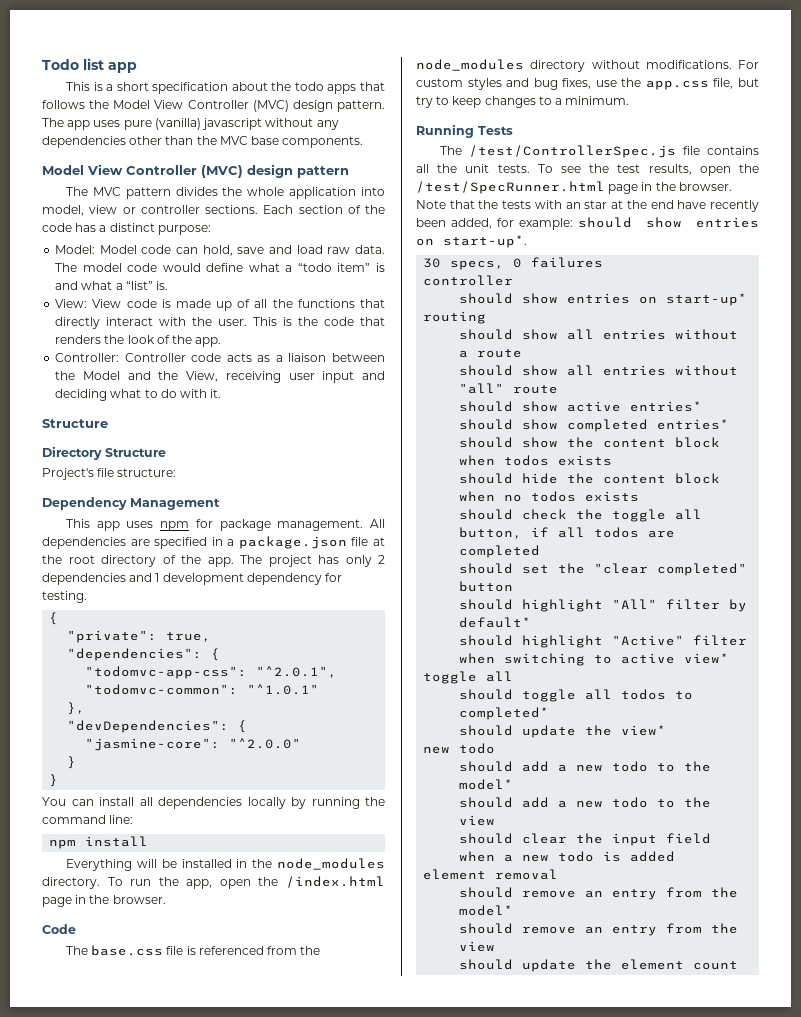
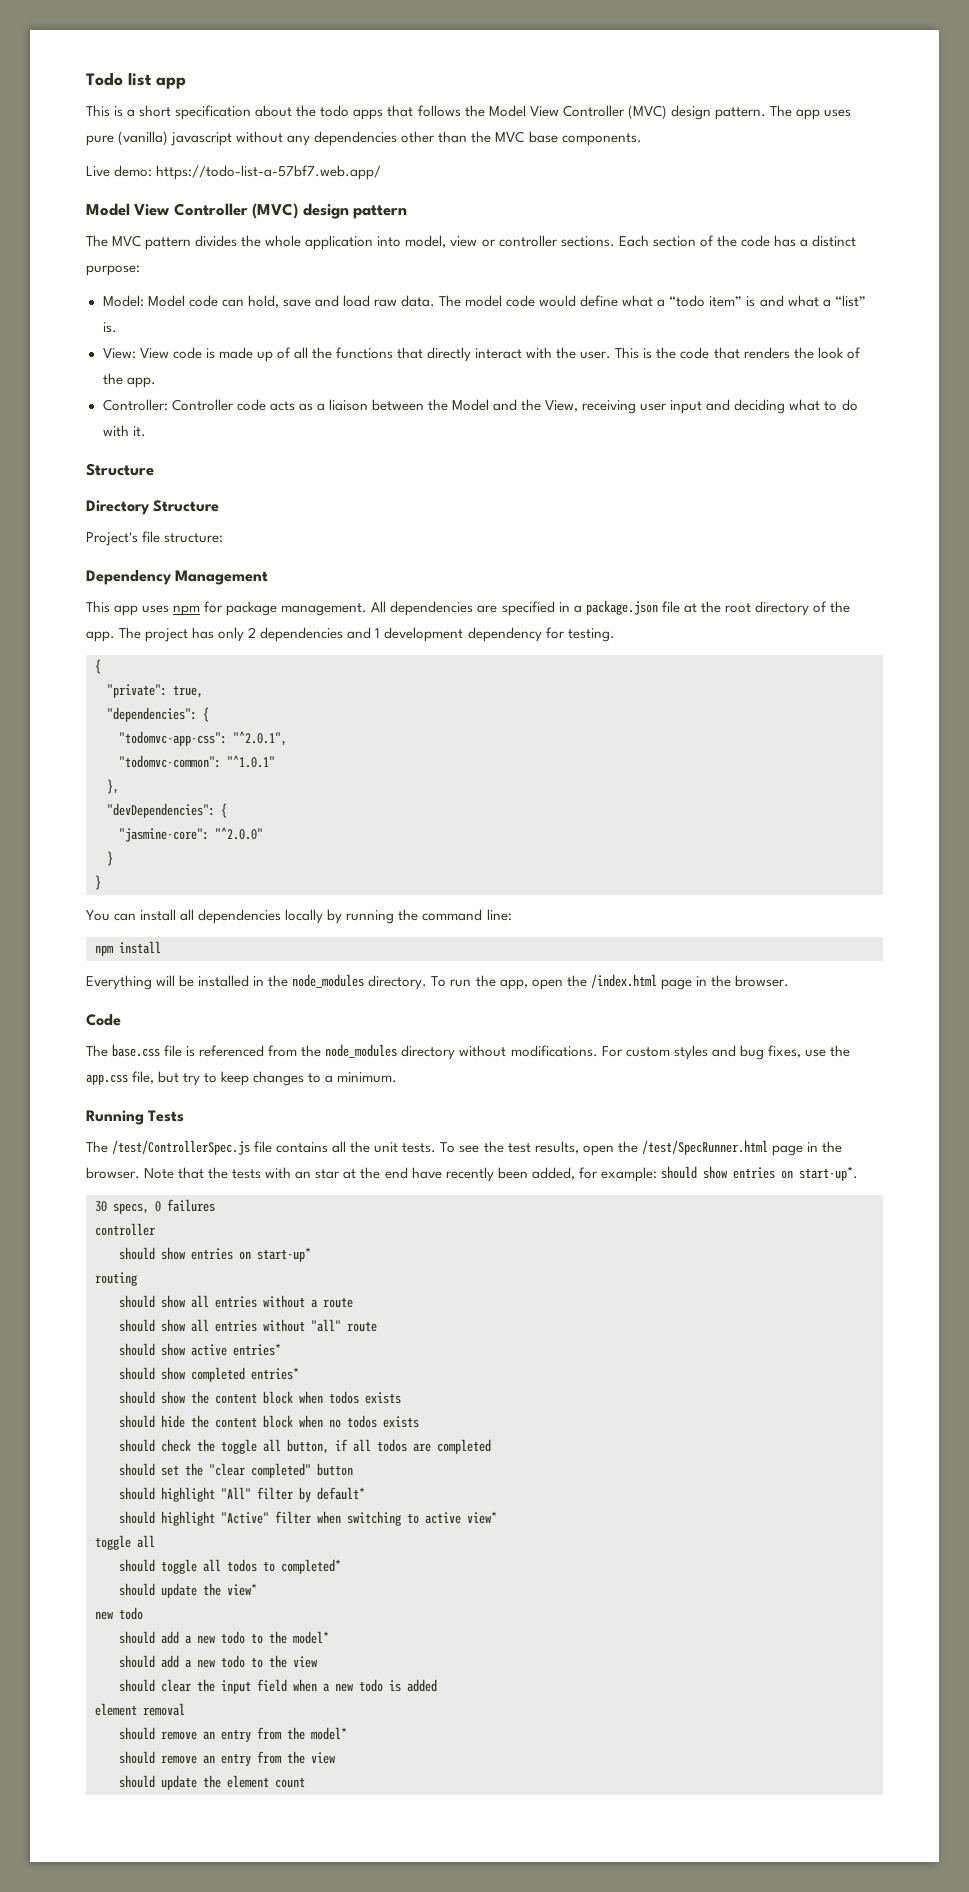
+ Live demo: https://todo-list-a-57bf7.web.app/

